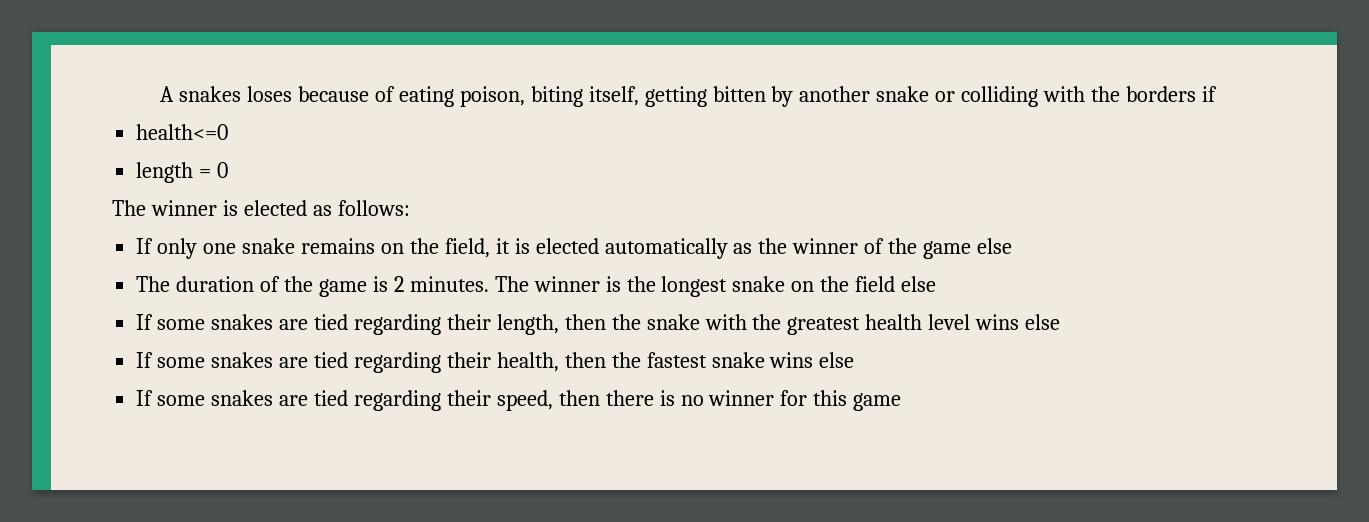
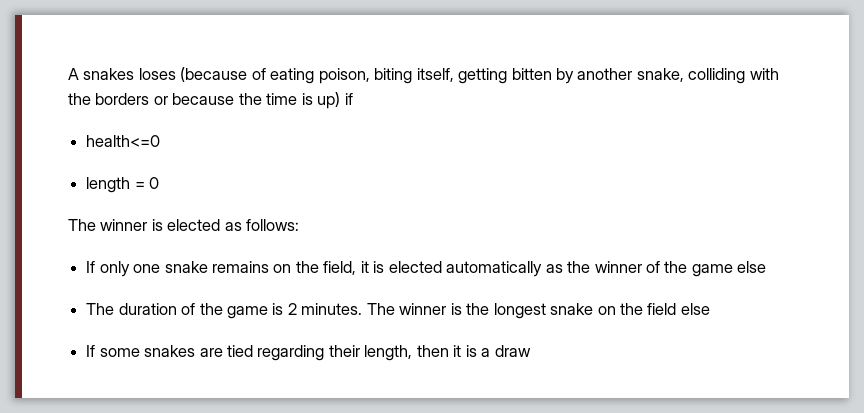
- A snakes loses because of eating poison, biting itself, getting bitten by another snake or colliding with the borders if
+ A snakes loses (because of eating poison, biting itself, getting bitten by another snake, colliding with the borders or because the time is up) if
- If some snakes are tied regarding their length, then the snake with the greatest health level wins else
- If some snakes are tied regarding their health, then the fastest snake wins else
- If some snakes are tied regarding their speed, then there is no winner for this game
+ If some snakes are tied regarding their length, then it is a draw

